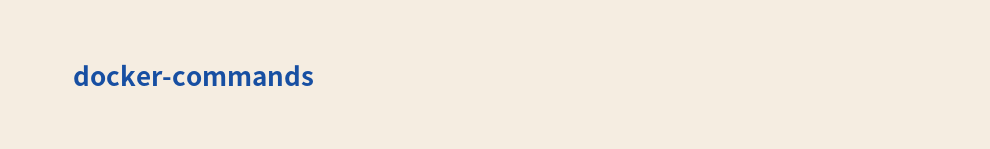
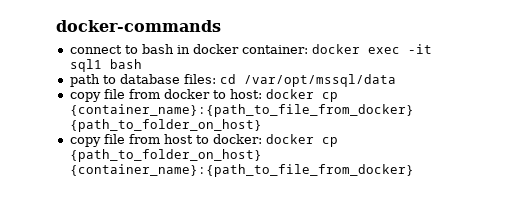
+ connect to bash in docker container: docker exec -it sql1 bash
+ path to database files: cd /var/opt/mssql/data
+ copy file from docker to host: docker cp {container_name}:{path_to_file_from_docker} {path_to_folder_on_host}
+ copy file from host to docker: docker cp {path_to_folder_on_host} {container_name}:{path_to_file_from_docker}

